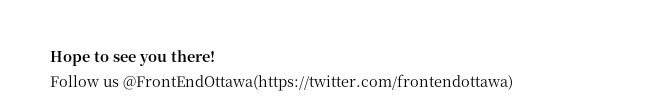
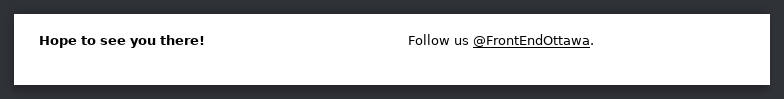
- Follow us @FrontEndOttawa(https://twitter.com/frontendottawa)
+ Follow us @FrontEndOttawa.

